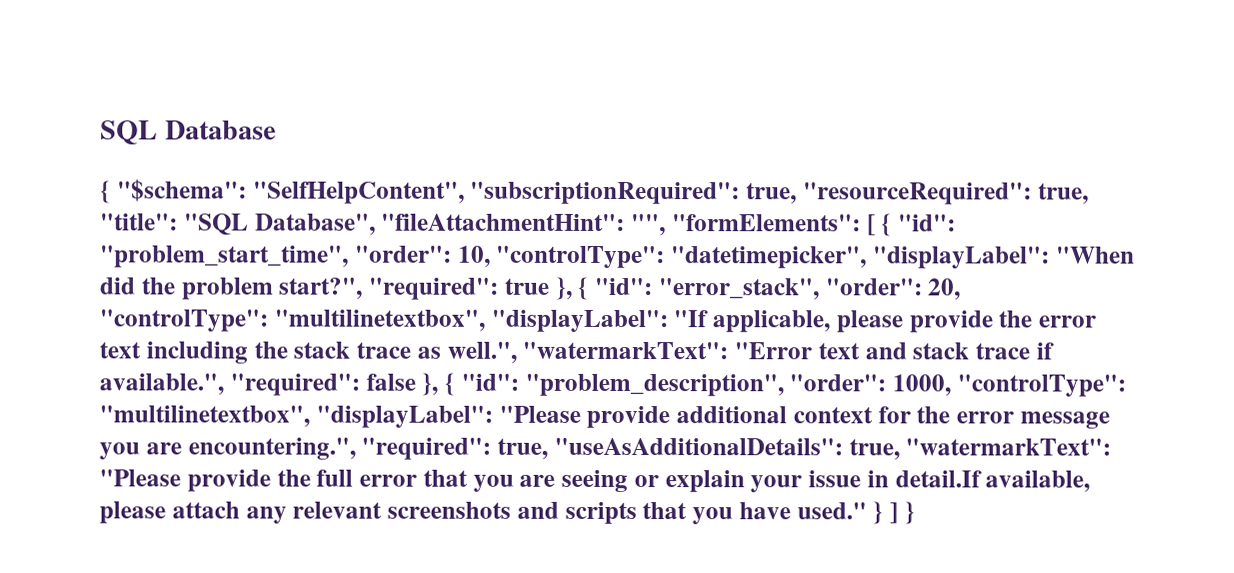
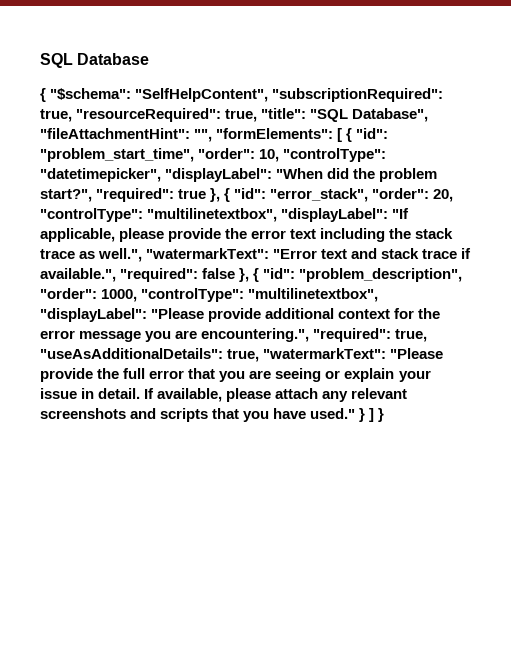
- "Please provide the full error that you are seeing or explain your issue in detail.If available, please attach any relevant screenshots and scripts that you have used."
+ "Please provide the full error that you are seeing or explain your issue in detail. If available, please attach any relevant screenshots and scripts that you have used."

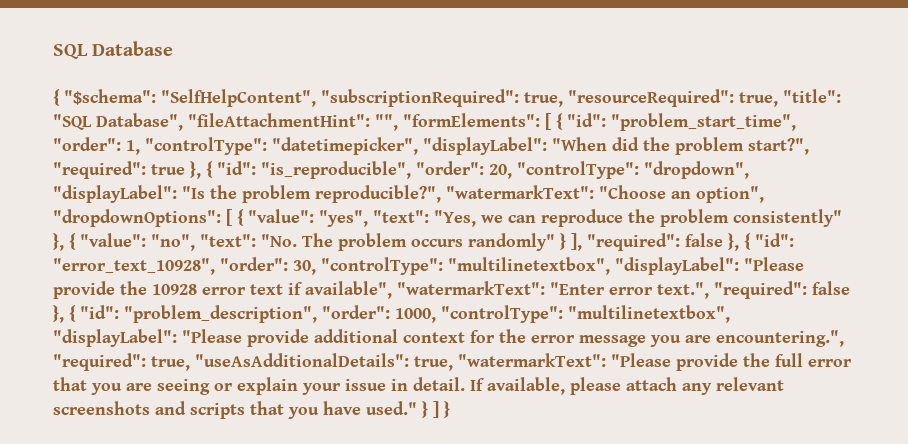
- 10, "controlType":
+ 1, "controlType":
- "error_stack", "order":
+ "is_reproducible", "order":
- "multilinetextbox", "displayLabel": "If applicable, please provide the error text including the stack trace as well.", "watermarkText": "Error text and stack trace if available.", "required":
+ "dropdown", "displayLabel": "Is the problem reproducible?", "watermarkText": "Choose an option", "dropdownOptions": [ { "value": "yes", "text": "Yes, we can reproduce the problem consistently" }, { "value": "no", "text": "No. The problem occurs randomly" } ], "required": false }, { "id": "error_text_10928", "order": 30, "controlType": "multilinetextbox", "displayLabel": "Please provide the 10928 error text if available", "watermarkText": "Enter error text.", "required":

